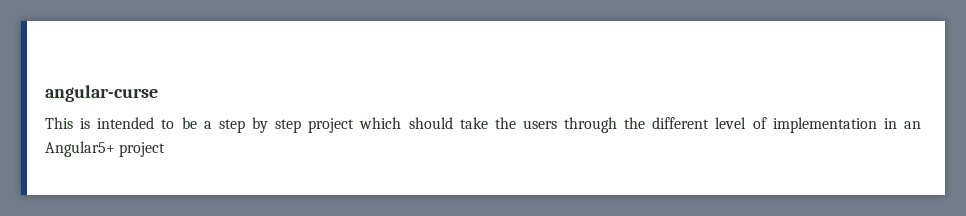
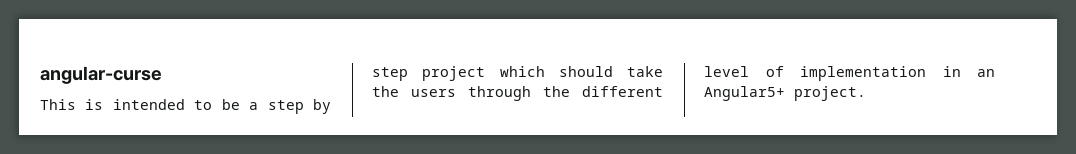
- This is intended to be a step by step project which should take the users through the different level of implementation in an Angular5+ project
+ This is intended to be a step by step project which should take the users through the different level of implementation in an Angular5+ project.

